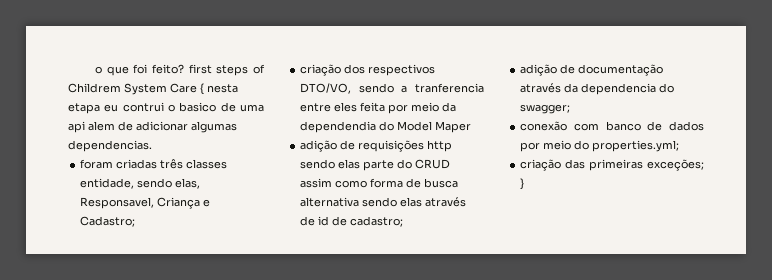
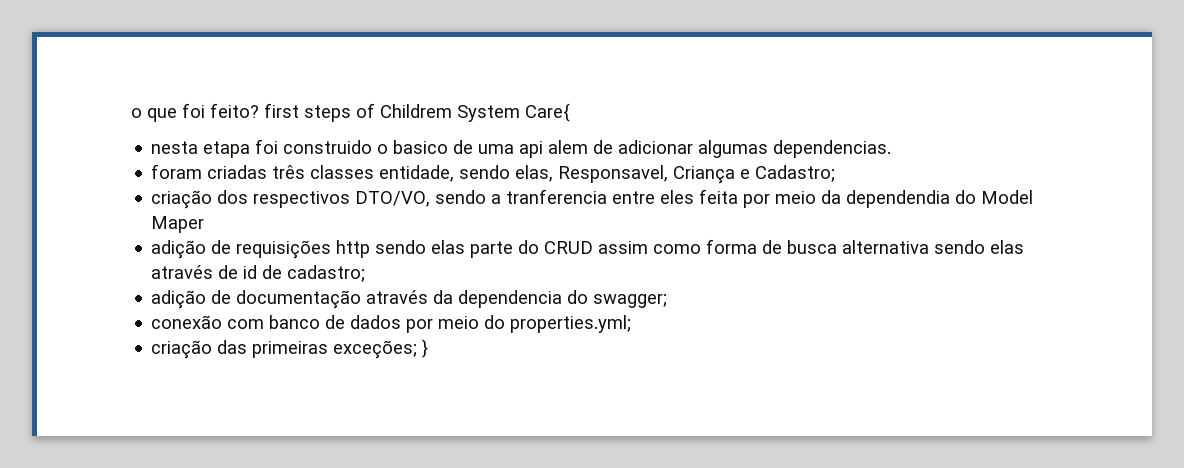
- o que foi feito? first steps of Childrem System Care { nesta etapa eu contrui o basico de uma api alem de adicionar algumas dependencias.
+ o que foi feito? first steps of Childrem System Care{
+ nesta etapa foi construido o basico de uma api alem de adicionar algumas dependencias.

